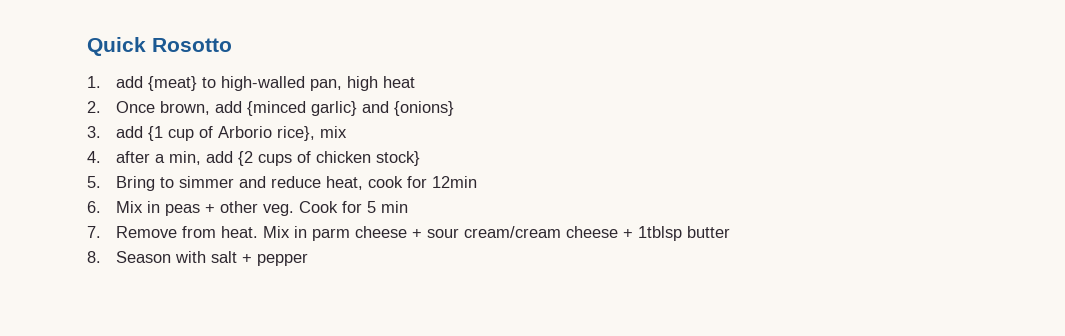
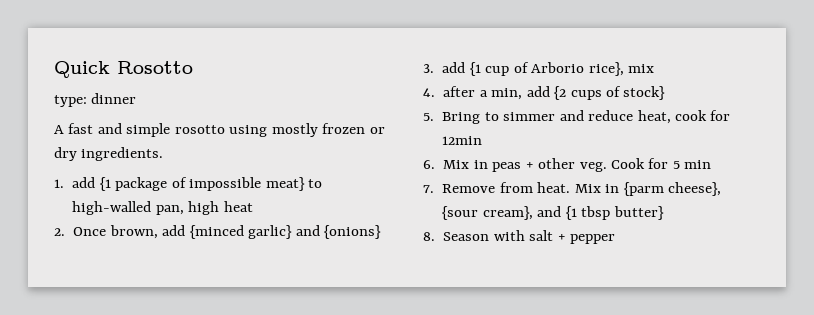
- 1. add {meat} to high-walled pan, high heat
+ type: dinner
+ A fast and simple rosotto using mostly frozen or dry ingredients.
+ 1. add {1 package of impossible meat} to high-walled pan, high heat
- 4. after a min, add {2 cups of chicken stock}
+ 4. after a min, add {2 cups of stock}
- Mix in parm cheese + sour cream/cream cheese + 1tblsp butter
+ Mix in {parm cheese}, {sour cream}, and {1 tbsp butter}

